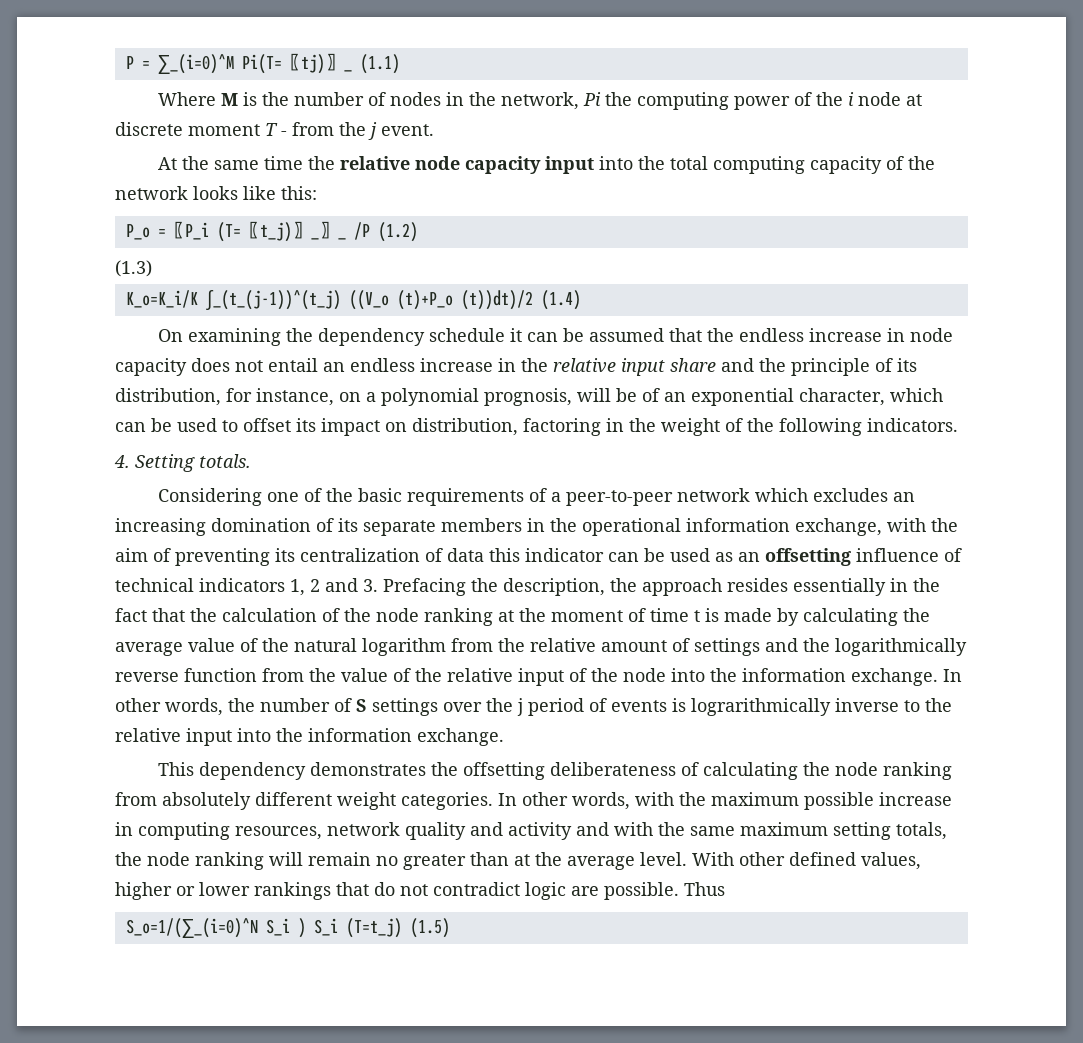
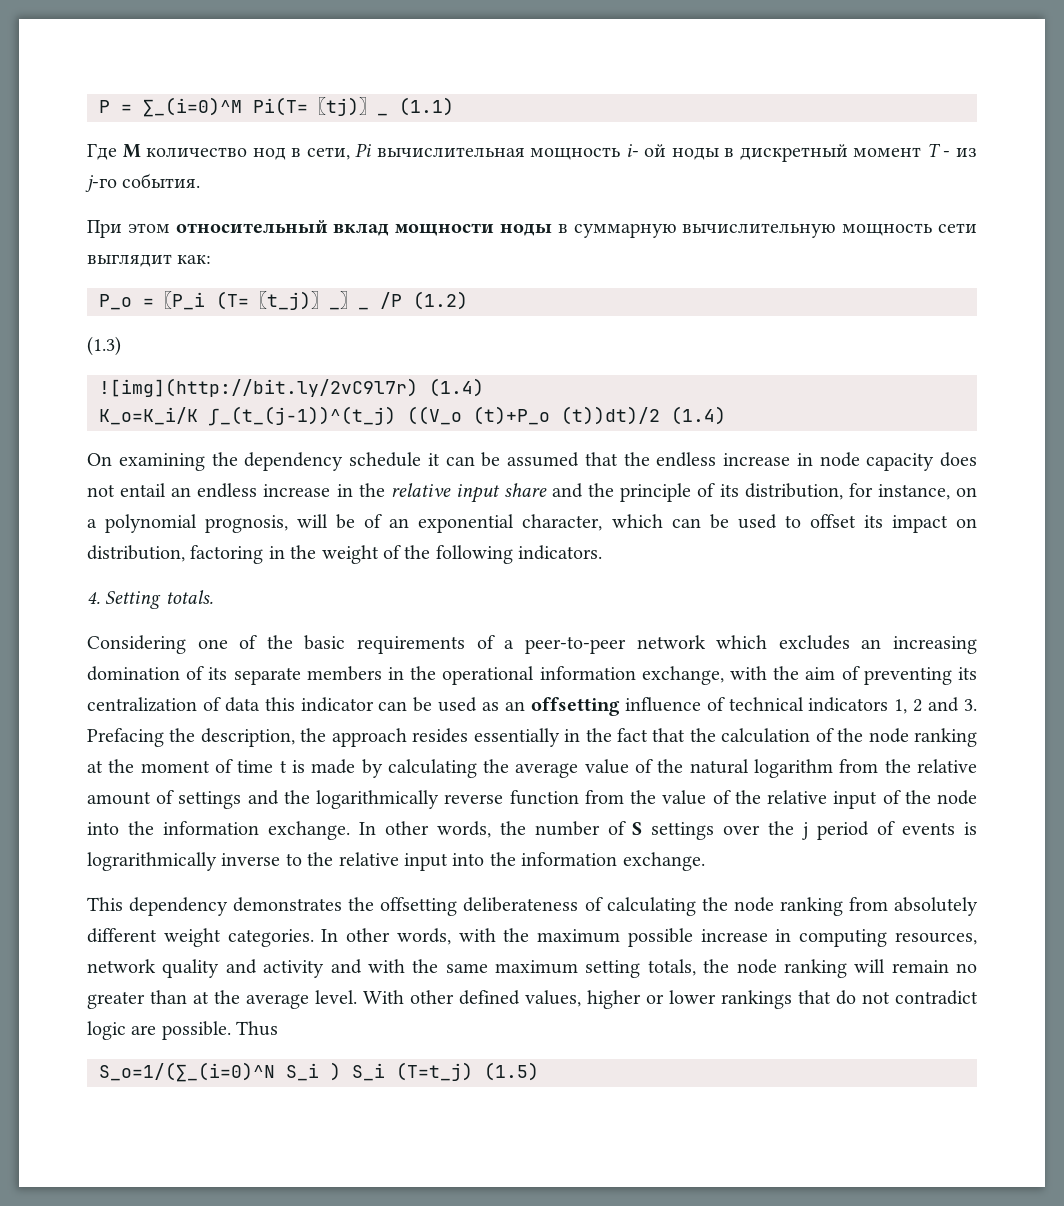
- Where M is the number of nodes in the network, Pi the computing power of the i node at discrete moment T - from the j event.
- At the same time the relative node capacity input into the total computing capacity of the network looks like this:
+ Где M количество нод в сети, Pi вычислительная мощность i- ой ноды в дискретный момент T - из j-го события.
+ При этом относительный вклад мощности ноды в суммарную вычислительную мощность сети выглядит как:
+ ![img](http://bit.ly/2vC9l7r) (1.4)

